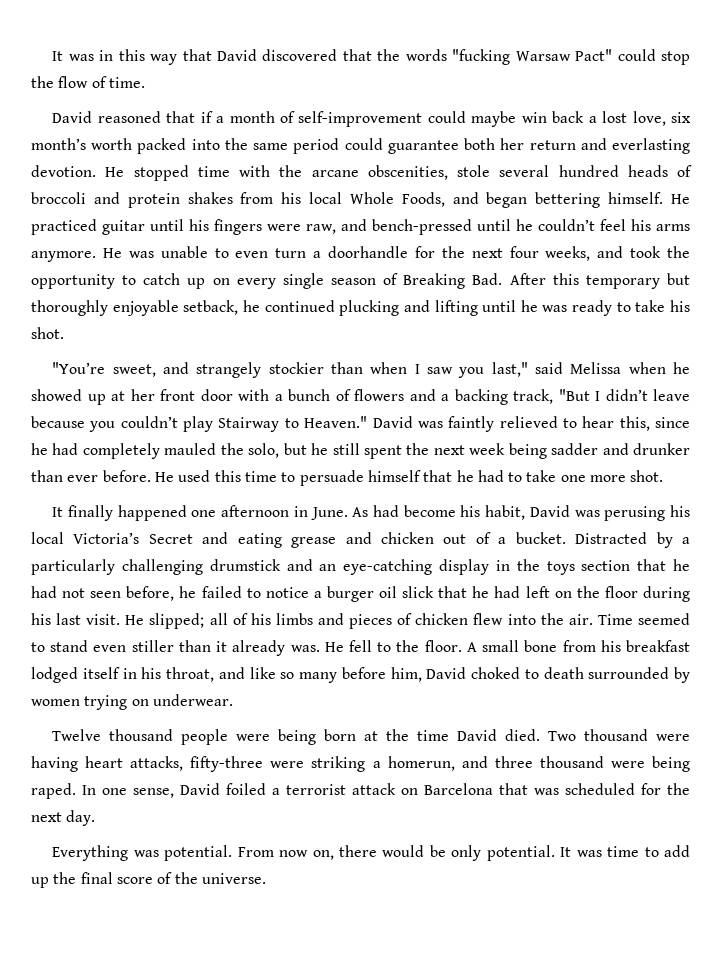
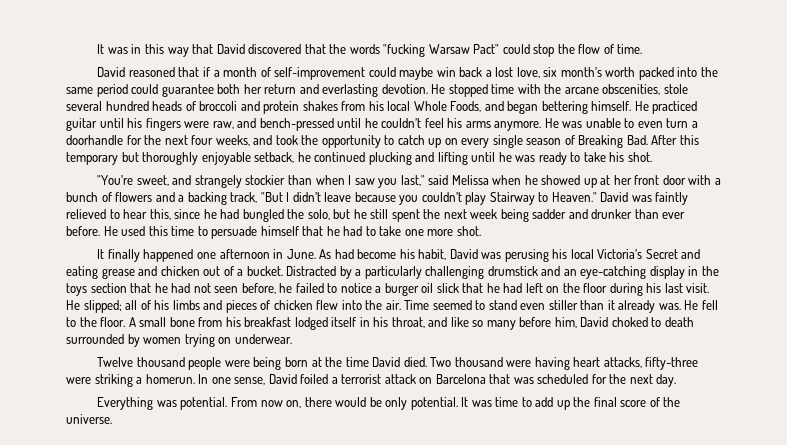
- David was faintly relieved to hear this, since he had completely mauled the solo, but he still spent the next week being sadder and drunker than ever before.
+ David was faintly relieved to hear this, since he had bungled the solo, but he still spent the next week being sadder and drunker than ever before.
- Two thousand were having heart attacks, fifty-three were striking a homerun, and three thousand were being raped.
+ Two thousand were having heart attacks, fifty-three were striking a homerun.

